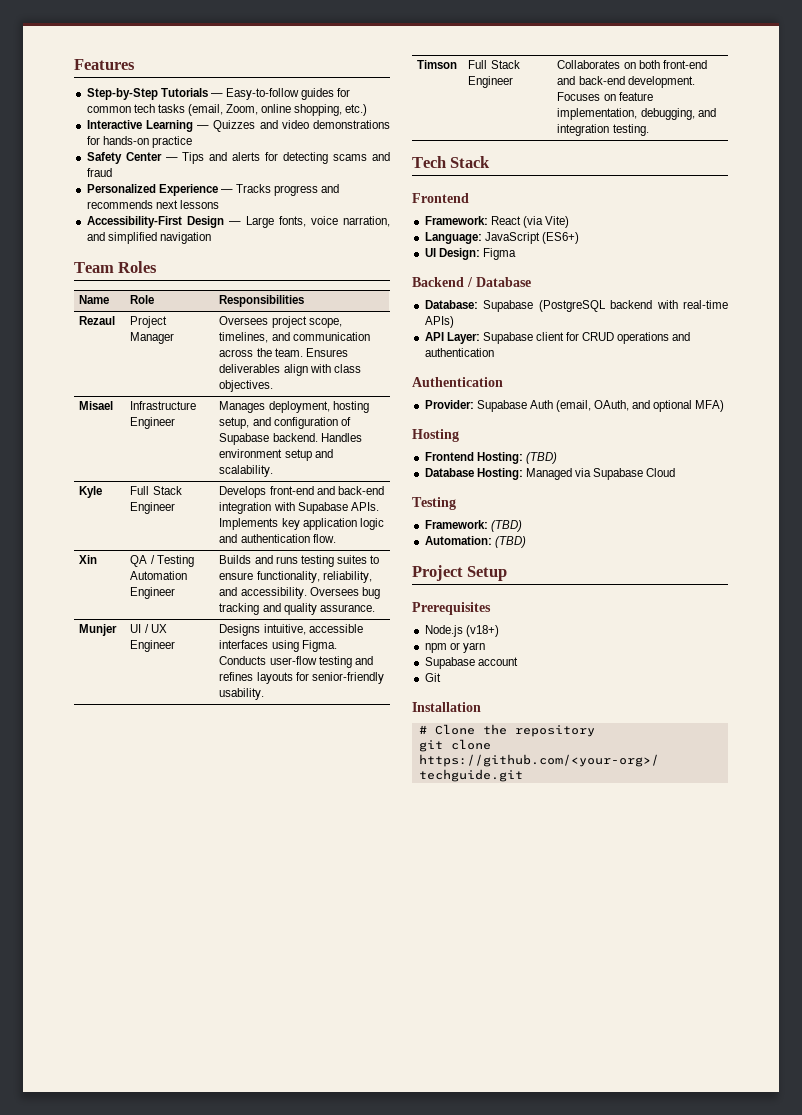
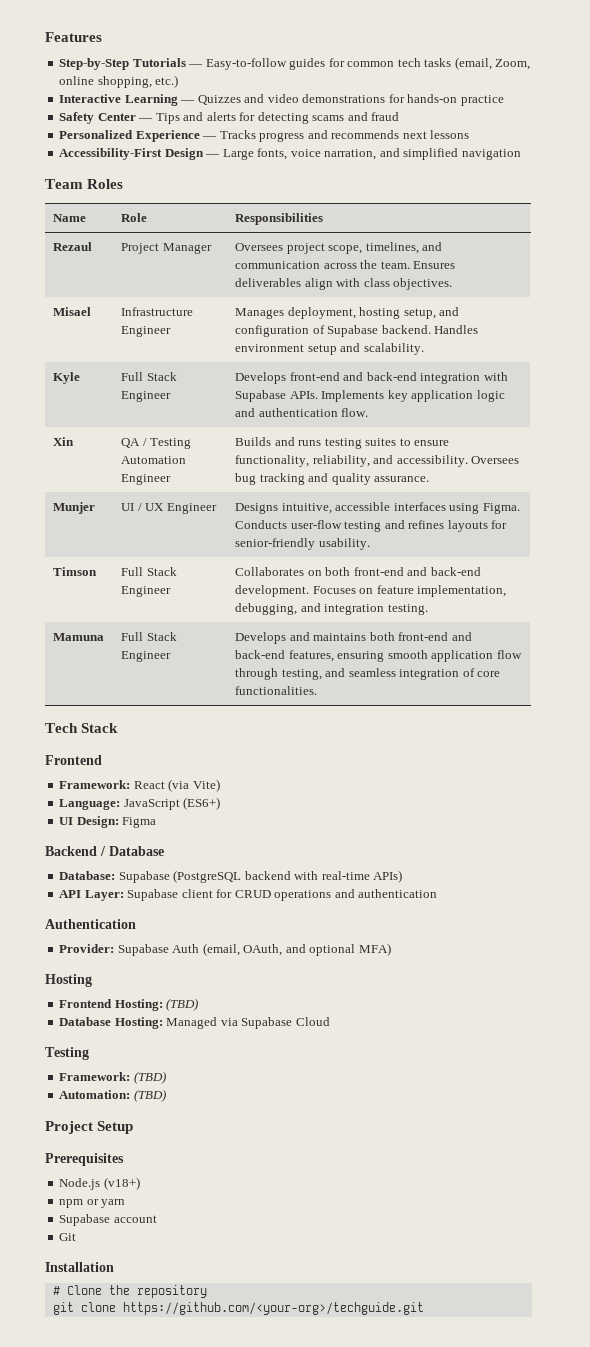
+ Mamuna | Full Stack Engineer | Develops and maintains both front-end and back-end features, ensuring smooth application flow through testing, and seamless integration of core functionalities.

